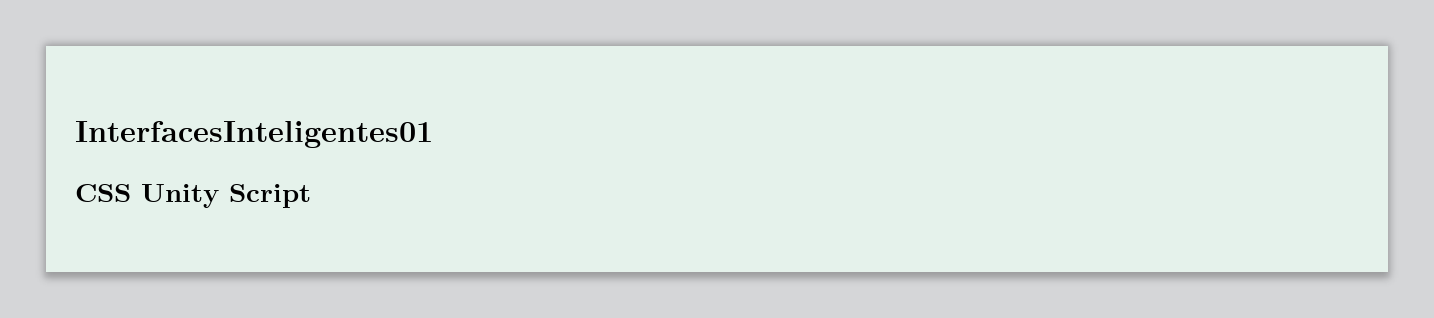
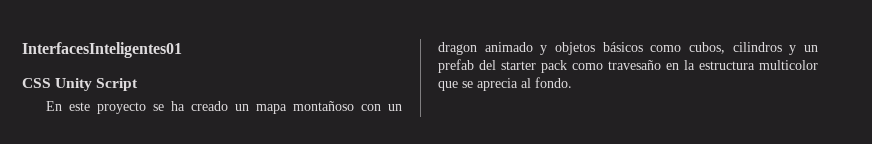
+ En este proyecto se ha creado un mapa montañoso con un dragon animado y objetos básicos como cubos, cilindros y un prefab del starter pack como travesaño en la estructura multicolor que se aprecia al fondo.

